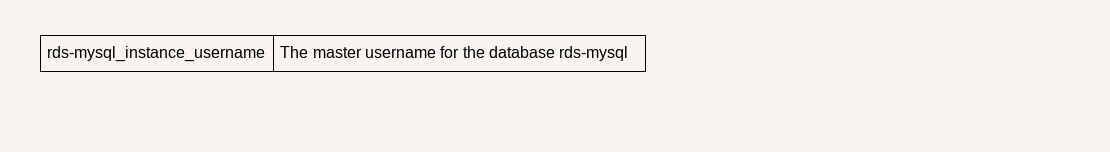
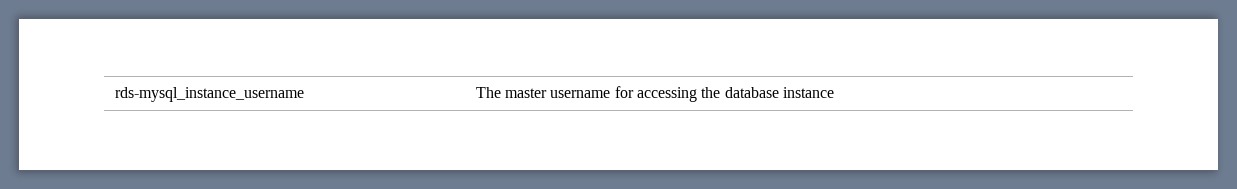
- rds-mysql_instance_username | The master username for the database rds-mysql
+ rds-mysql_instance_username | The master username for accessing the database instance

